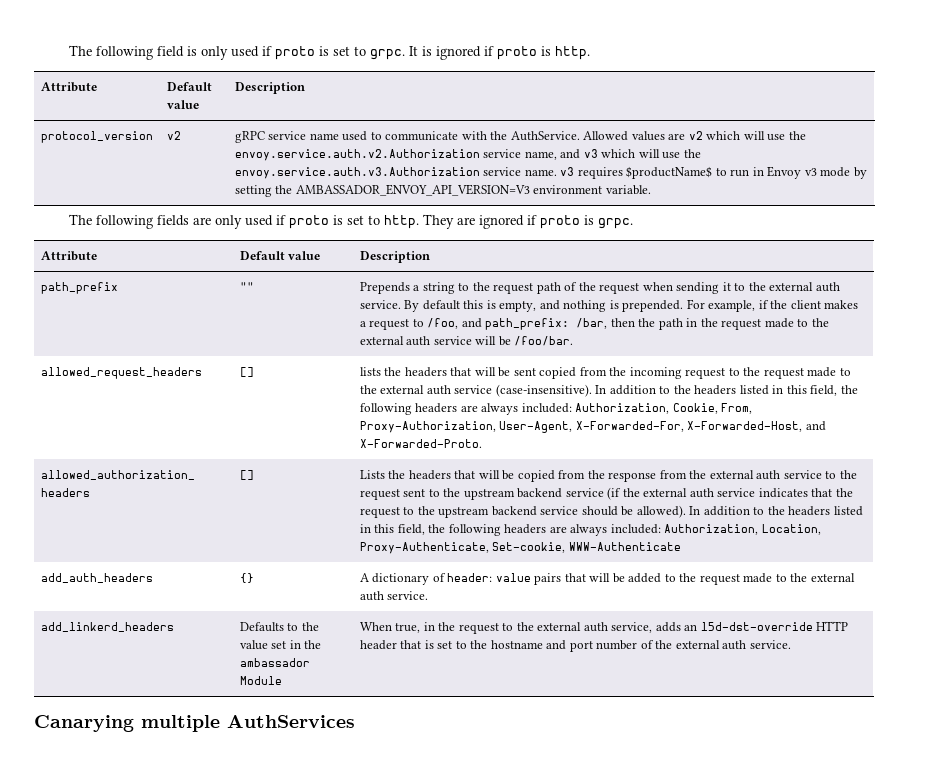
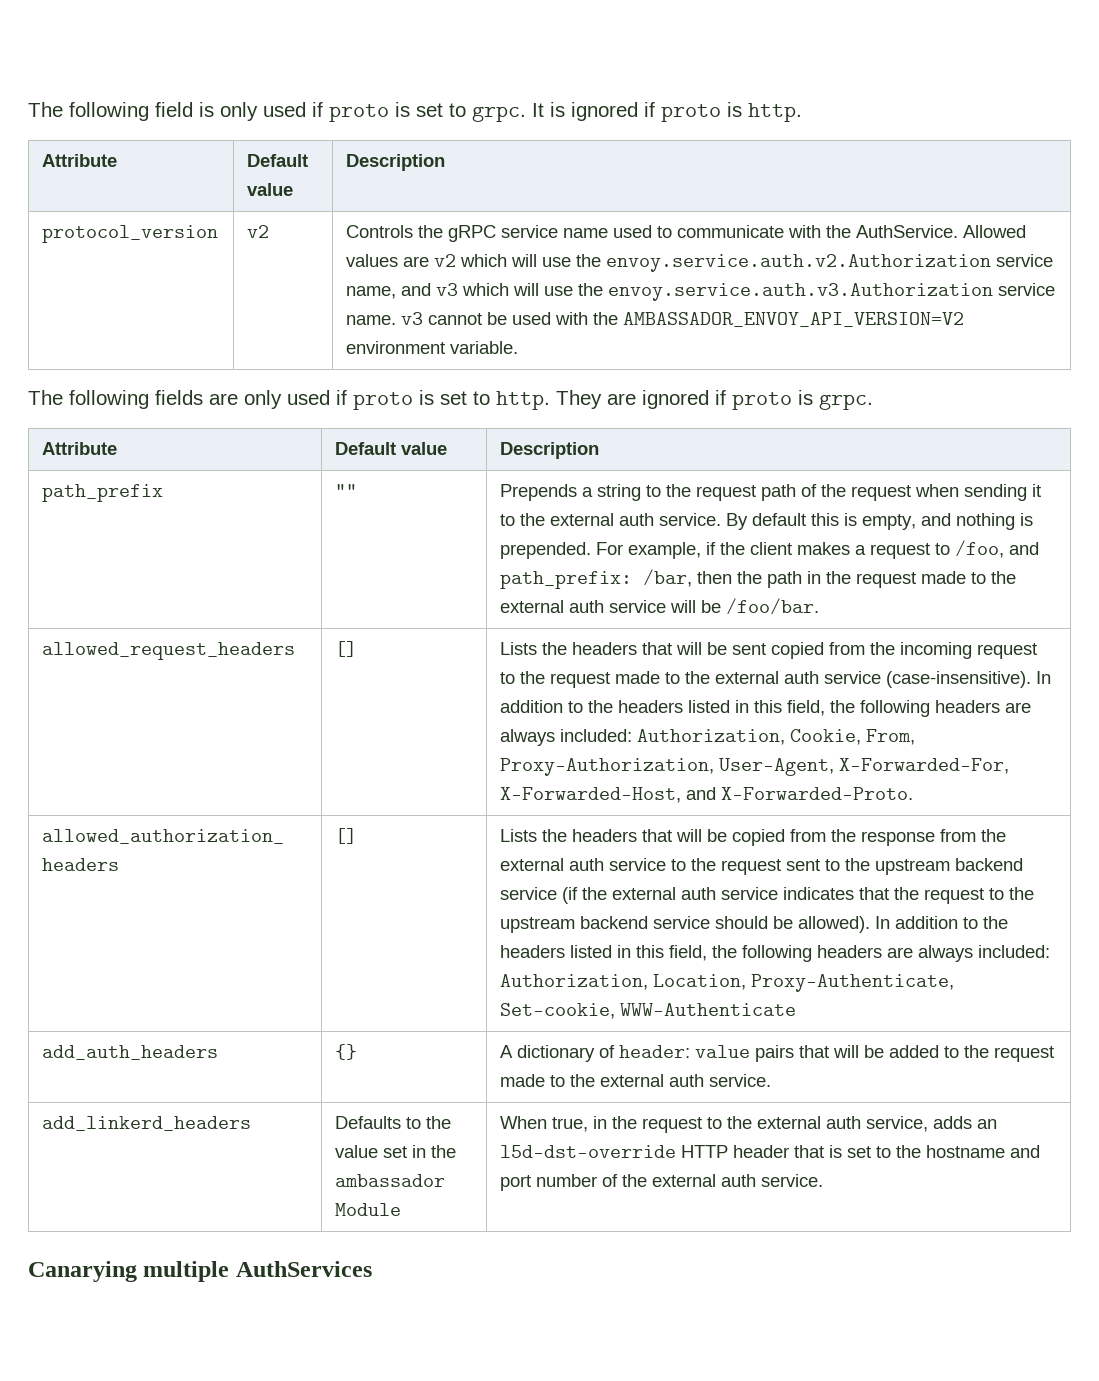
- gRPC service name used to communicate with the AuthService.
+ Controls the gRPC service name used to communicate with the AuthService.
- Allowed values are v2 which will use the envoy.service.auth.v2.Authorization service name, and v3 which will use the envoy.service.auth.v3.Authorization service name. v3 requires $productName$ to run in Envoy v3 mode by setting the AMBASSADOR_ENVOY_API_VERSION=V3 environment variable.
+ Allowed values are v2 which will use the envoy.service.auth.v2.Authorization service name, and v3 which will use the envoy.service.auth.v3.Authorization service name. v3 cannot be used with the AMBASSADOR_ENVOY_API_VERSION=V2 environment variable.
- lists the headers that will be sent copied from the incoming request to the request made to the external auth service (case-insensitive).
+ Lists the headers that will be sent copied from the incoming request to the request made to the external auth service (case-insensitive).

